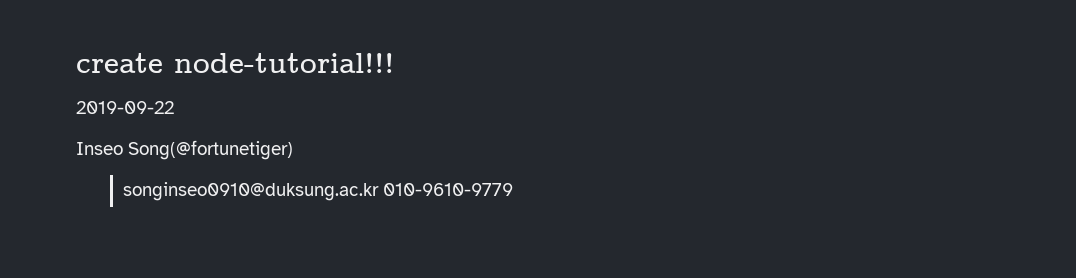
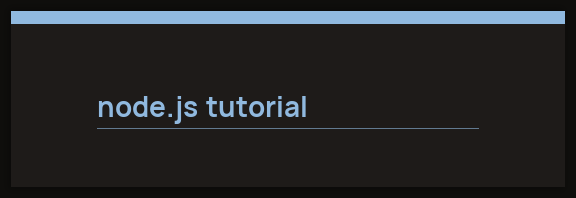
- create node-tutorial!!!
- 2019-09-22
- Inseo Song(@fortunetiger)
- songinseo0910@duksung.ac.kr 010-9610-9779
+ node.js tutorial

